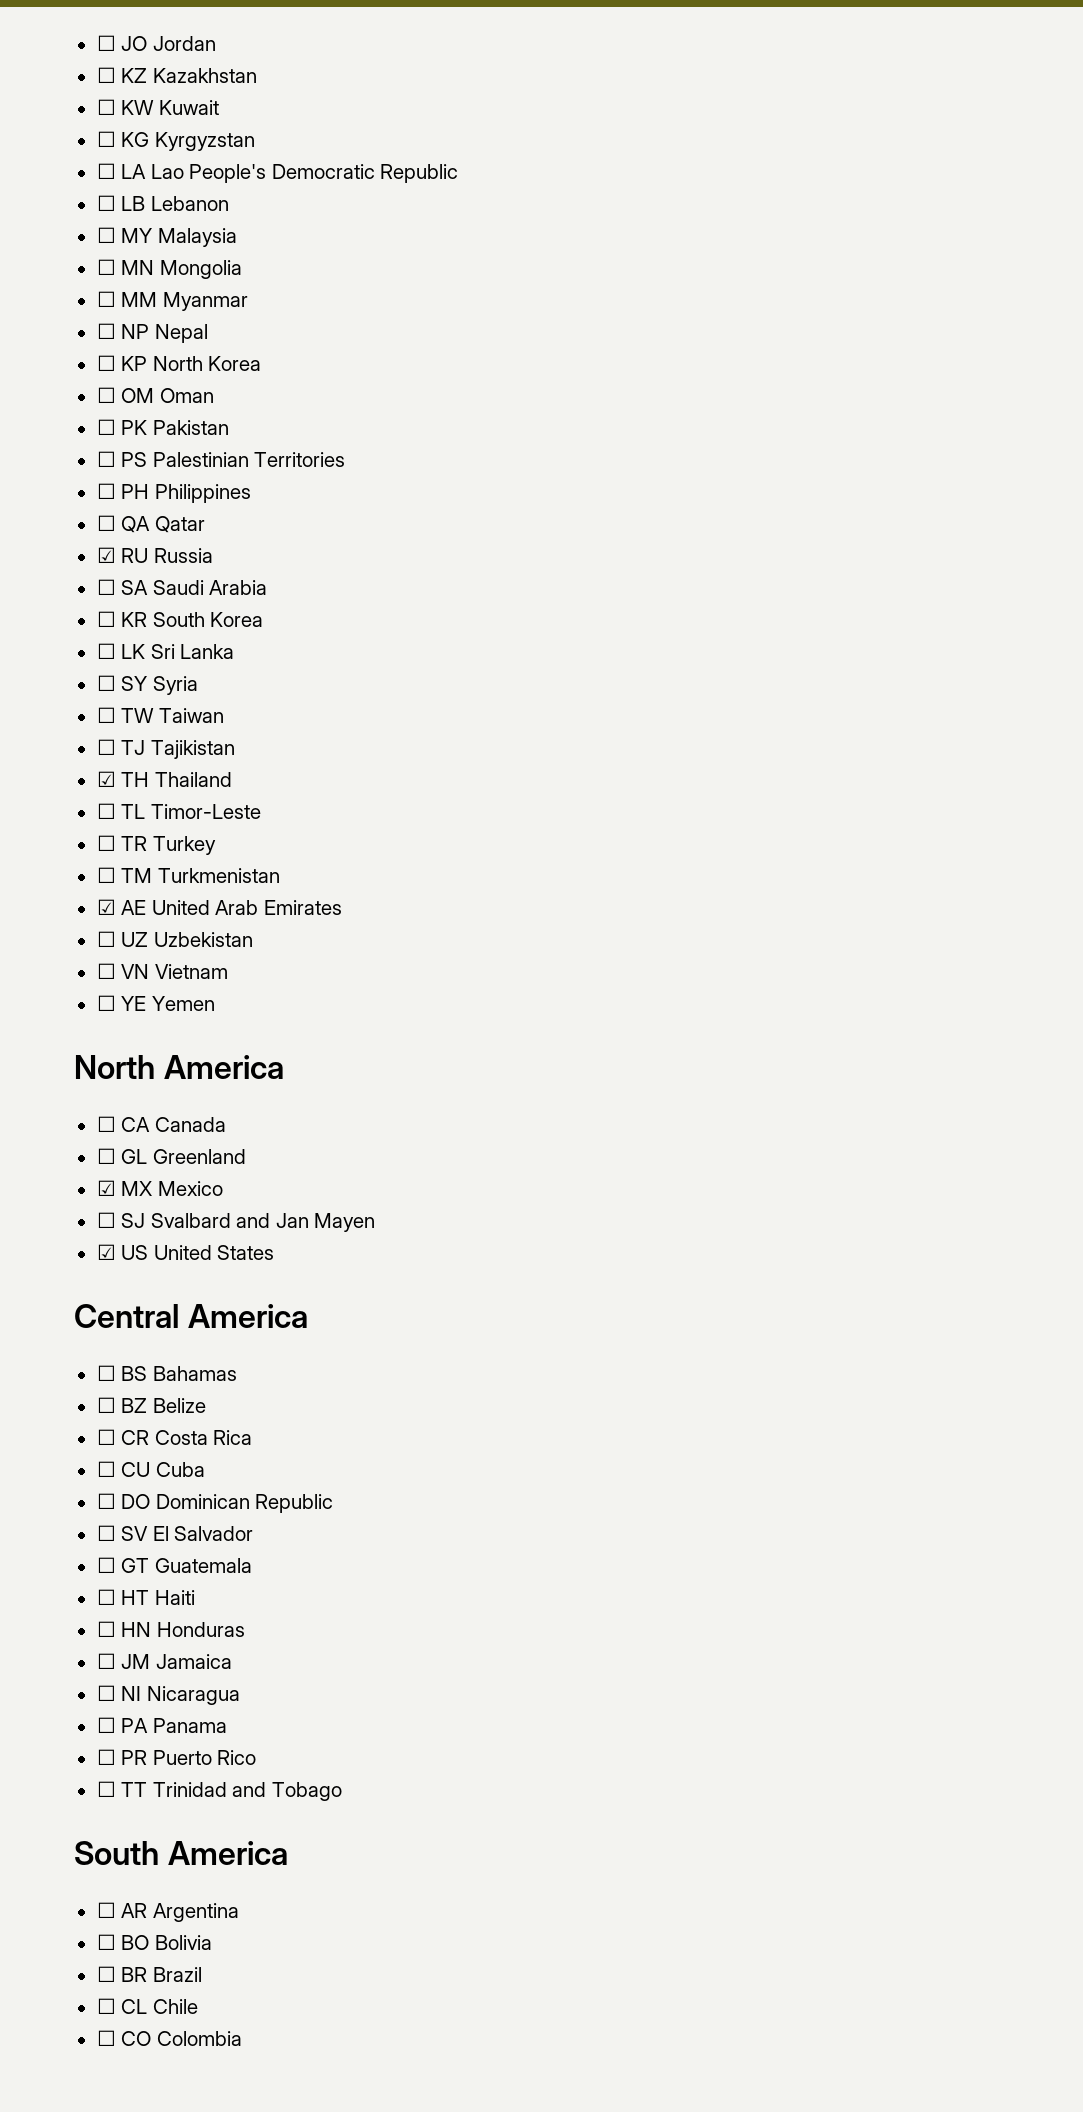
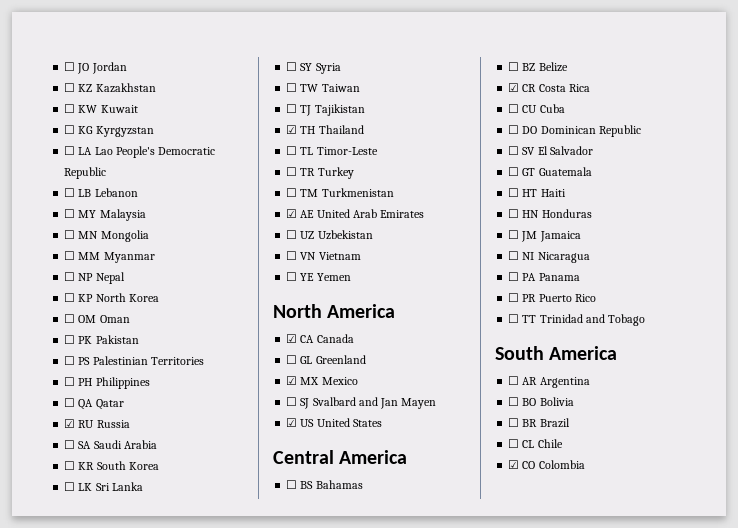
- ☐ CA Canada
+ ☑ CA Canada
- ☐ CR Costa Rica
+ ☑ CR Costa Rica
- ☐ CO Colombia
+ ☑ CO Colombia

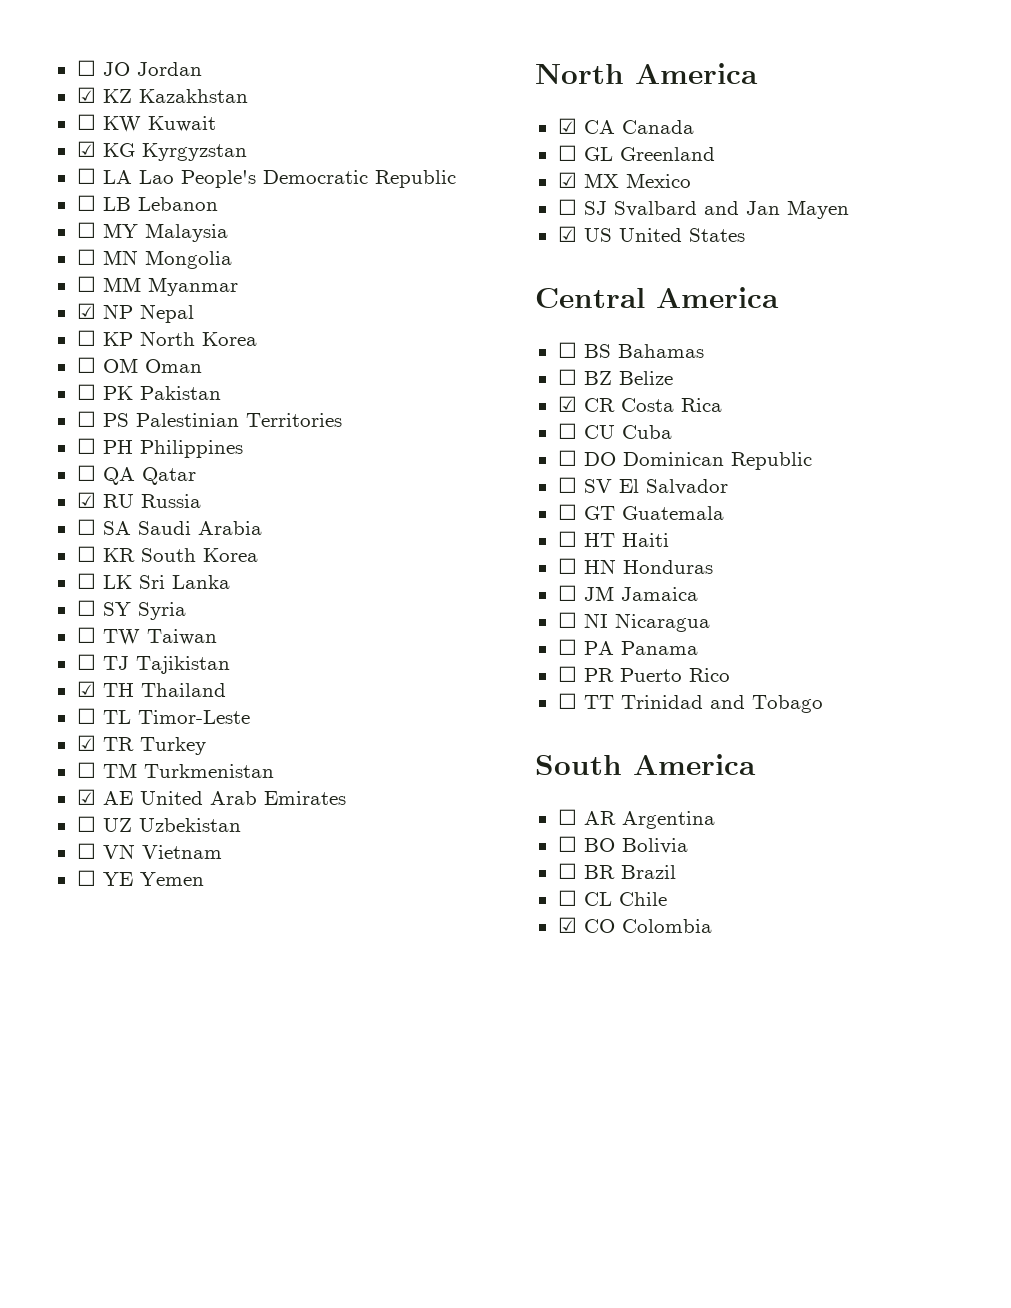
- ☐ KZ Kazakhstan
+ ☑ KZ Kazakhstan
- ☐ KG Kyrgyzstan
+ ☑ KG Kyrgyzstan
- ☐ NP Nepal
+ ☑ NP Nepal
- ☐ TR Turkey
+ ☑ TR Turkey

